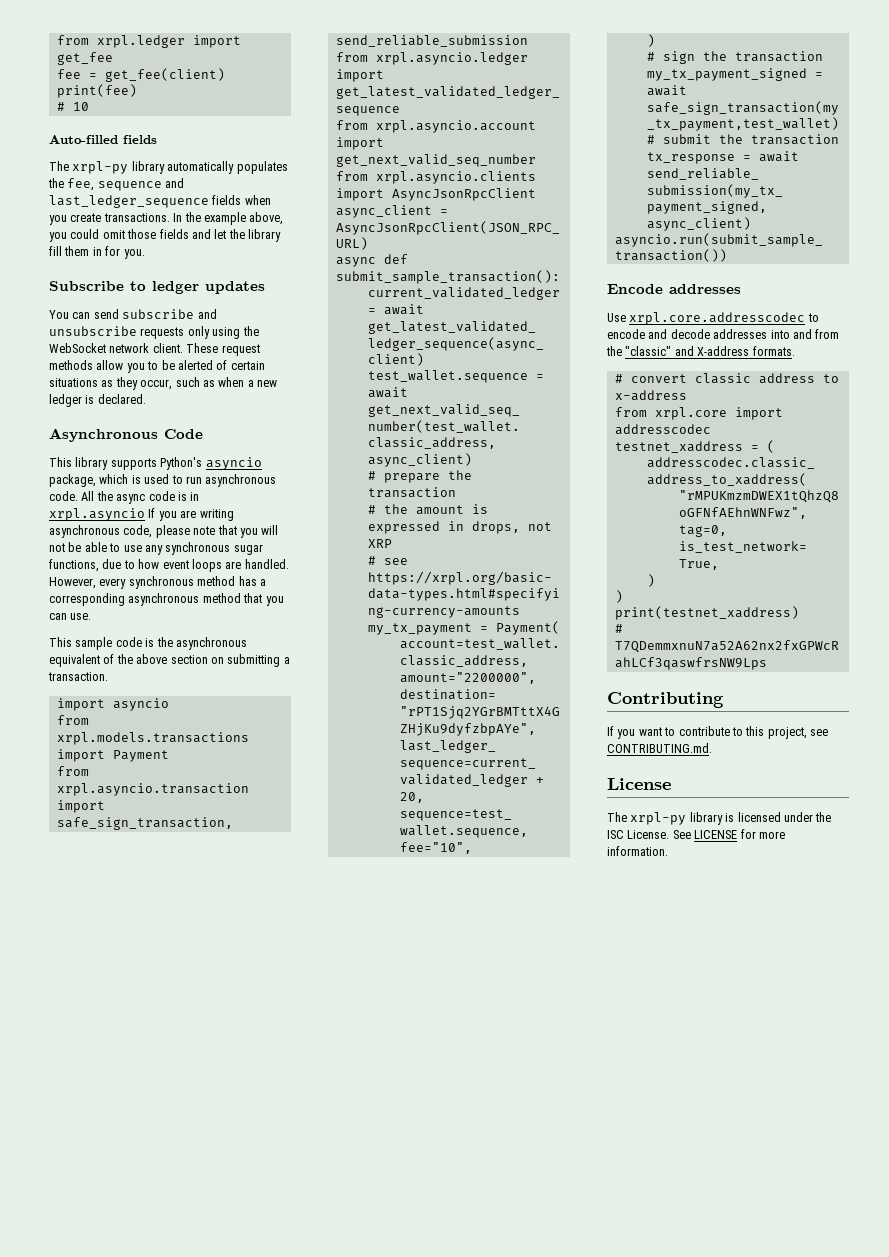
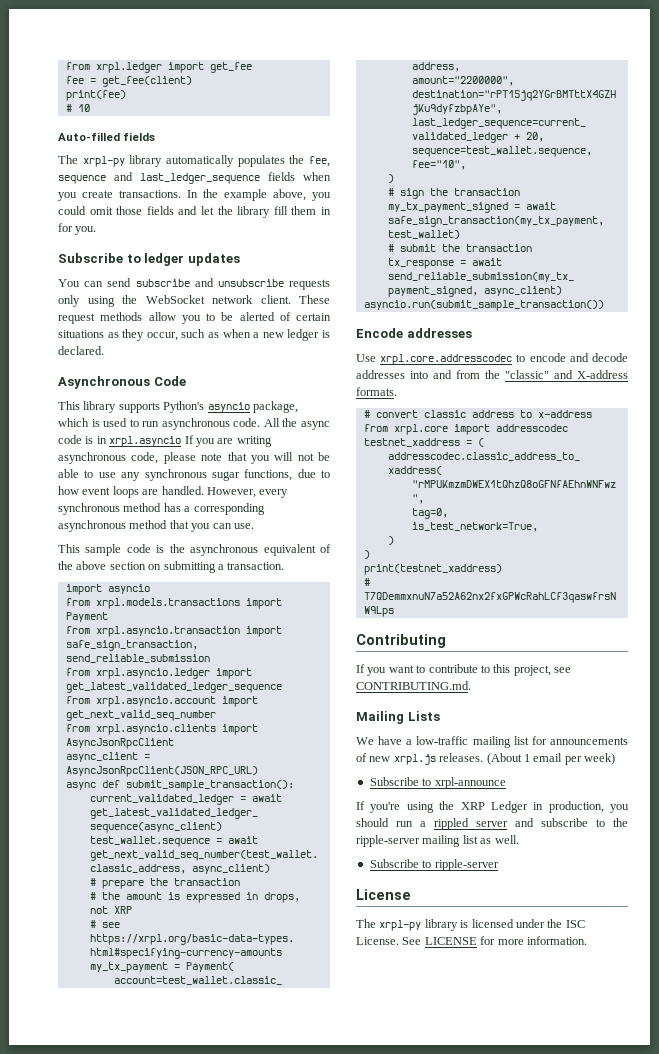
+ Mailing Lists
+ We have a low-traffic mailing list for announcements of new xrpl.js releases. (About 1 email per week)
+ Subscribe to xrpl-announce
+ If you're using the XRP Ledger in production, you should run a rippled server and subscribe to the ripple-server mailing list as well.
+ Subscribe to ripple-server

